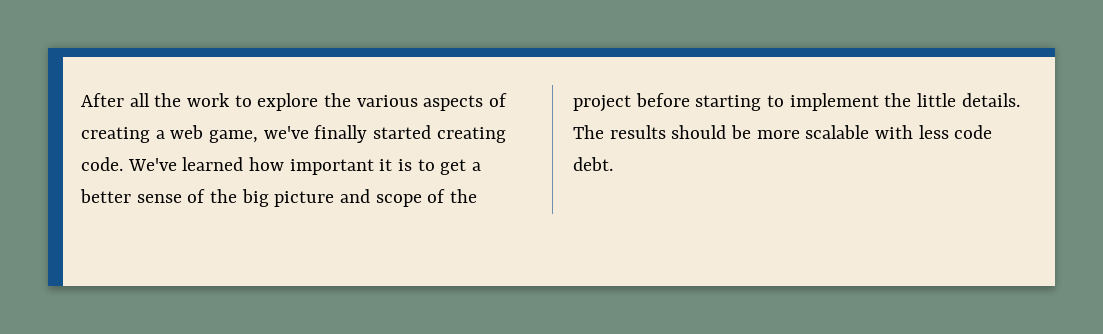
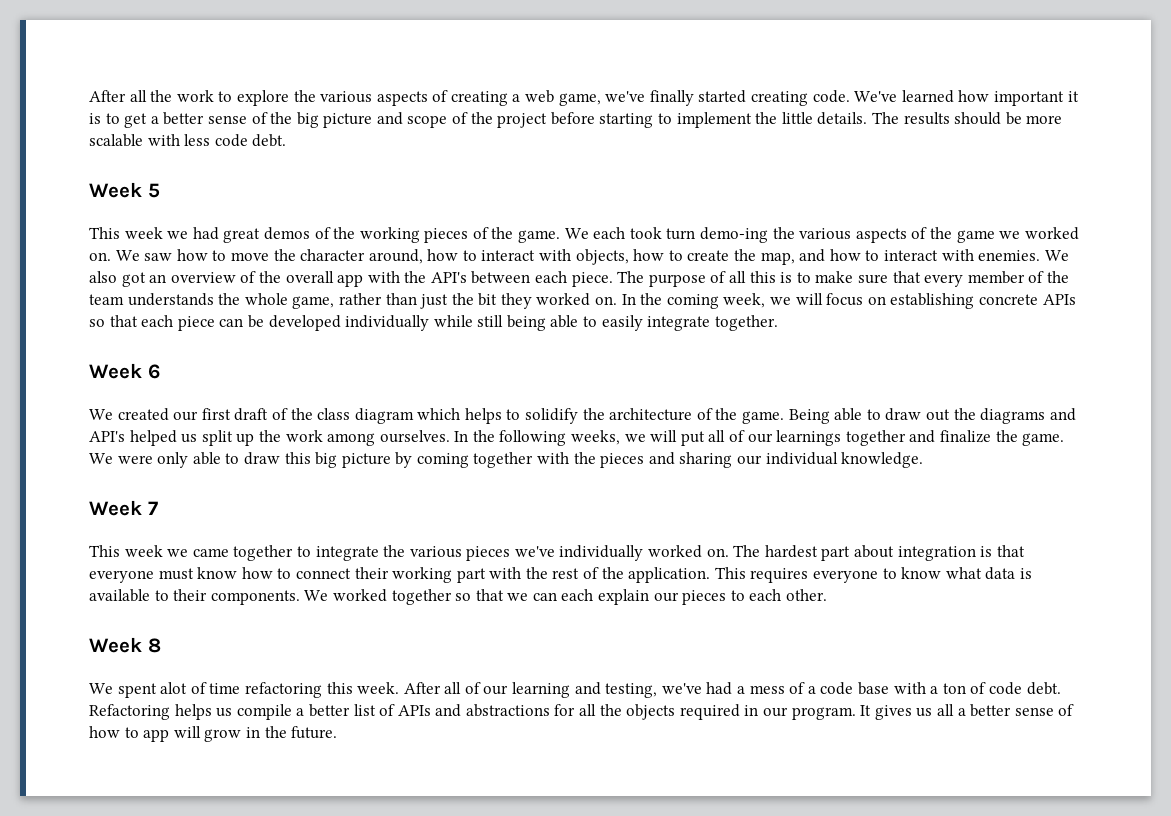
+ Week 5
+ This week we had great demos of the working pieces of the game. We each took turn demo-ing the various aspects of the game we worked on. We saw how to move the character around, how to interact with objects, how to create the map, and how to interact with enemies. We also got an overview of the overall app with the API's between each piece. The purpose of all this is to make sure that every member of the team understands the whole game, rather than just the bit they worked on. In the coming week, we will focus on establishing concrete APIs so that each piece can be developed individually while still being able to easily integrate together.
+ Week 6
+ We created our first draft of the class diagram which helps to solidify the architecture of the game. Being able to draw out the diagrams and API's helped us split up the work among ourselves. In the following weeks, we will put all of our learnings together and finalize the game. We were only able to draw this big picture by coming together with the pieces and sharing our individual knowledge.
+ Week 7
+ This week we came together to integrate the various pieces we've individually worked on. The hardest part about integration is that everyone must know how to connect their working part with the rest of the application. This requires everyone to know what data is available to their components. We worked together so that we can each explain our pieces to each other.
+ Week 8
+ We spent alot of time refactoring this week. After all of our learning and testing, we've had a mess of a code base with a ton of code debt. Refactoring helps us compile a better list of APIs and abstractions for all the objects required in our program. It gives us all a better sense of how to app will grow in the future.

